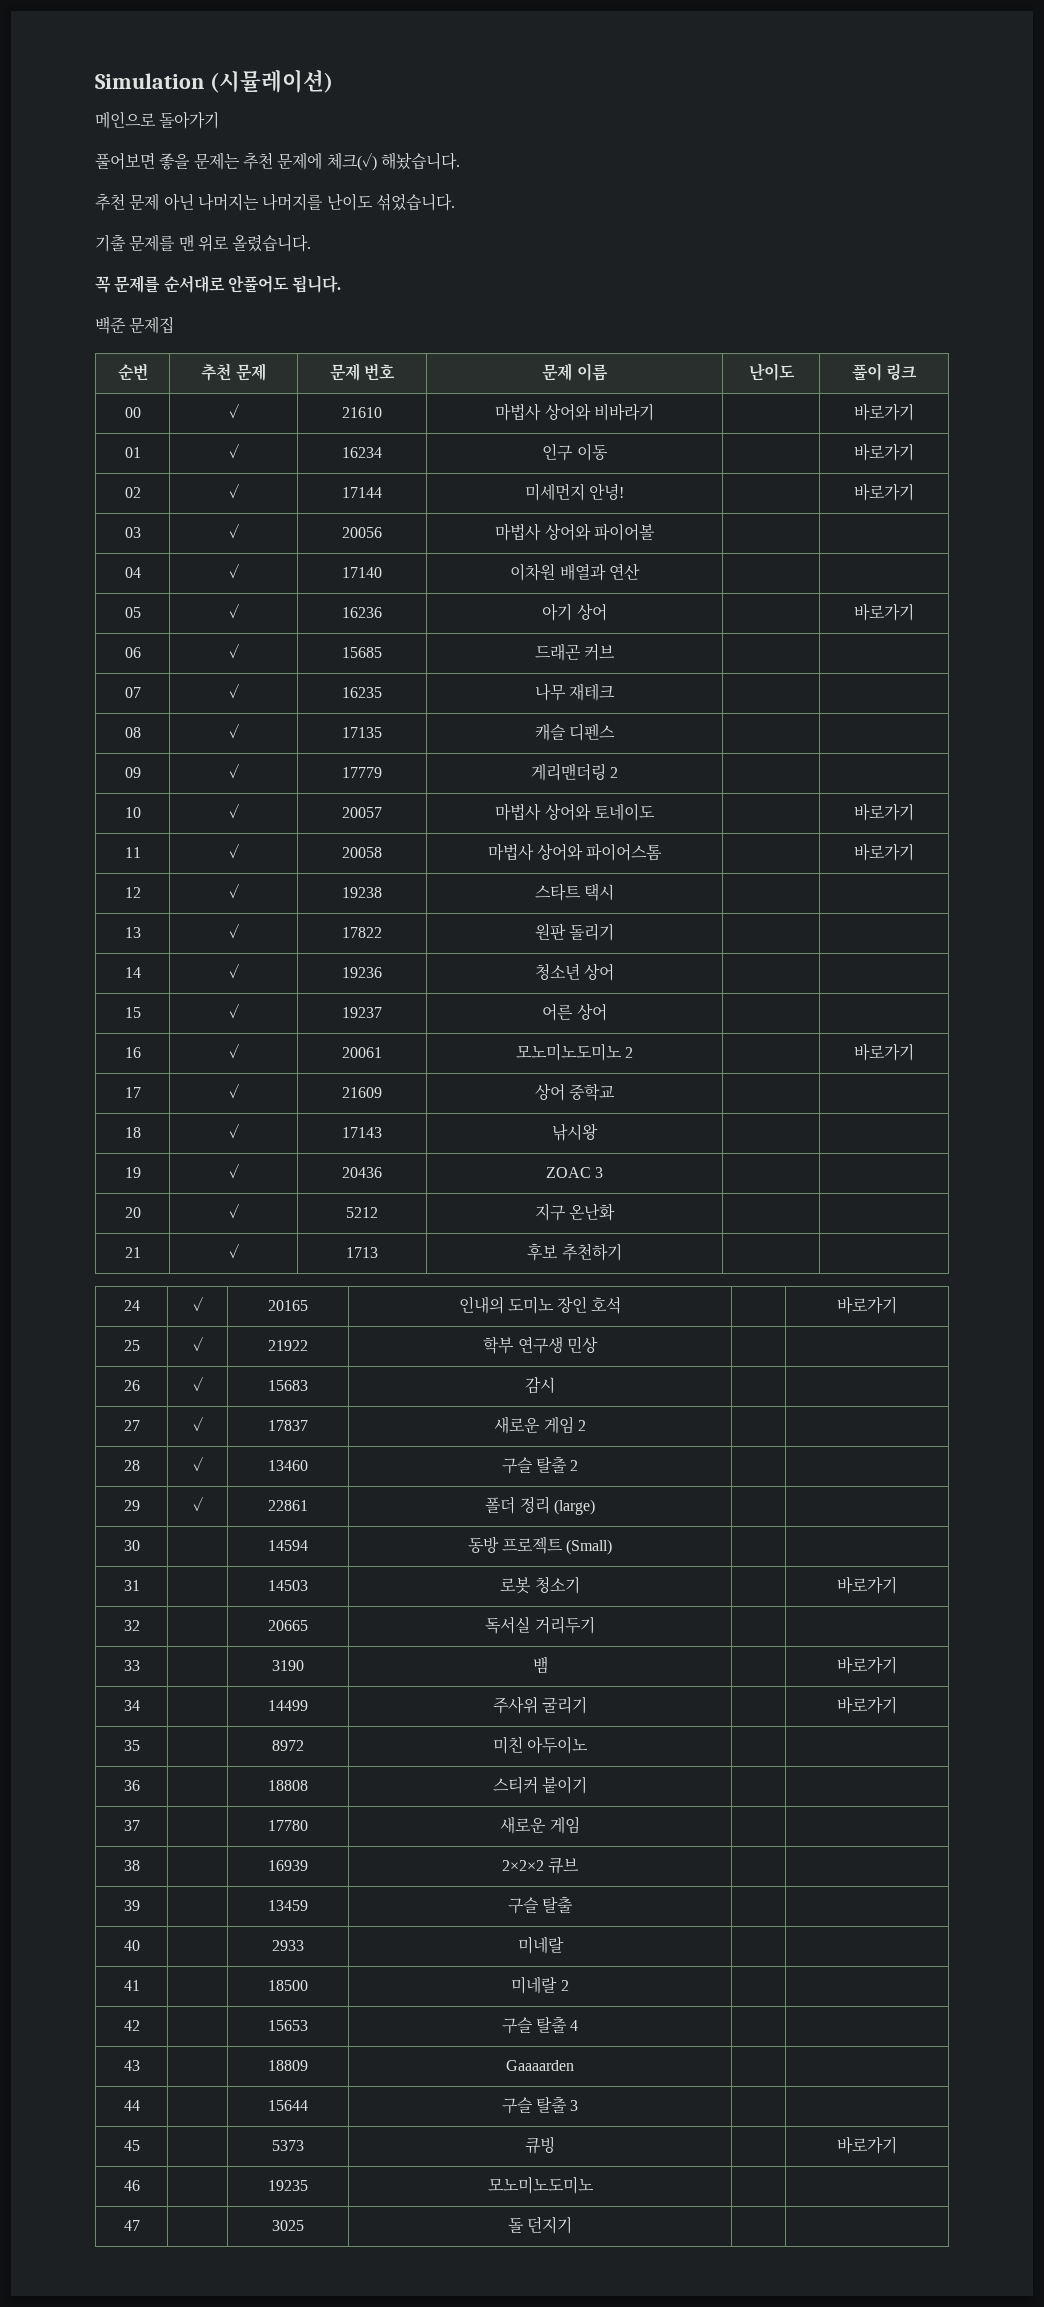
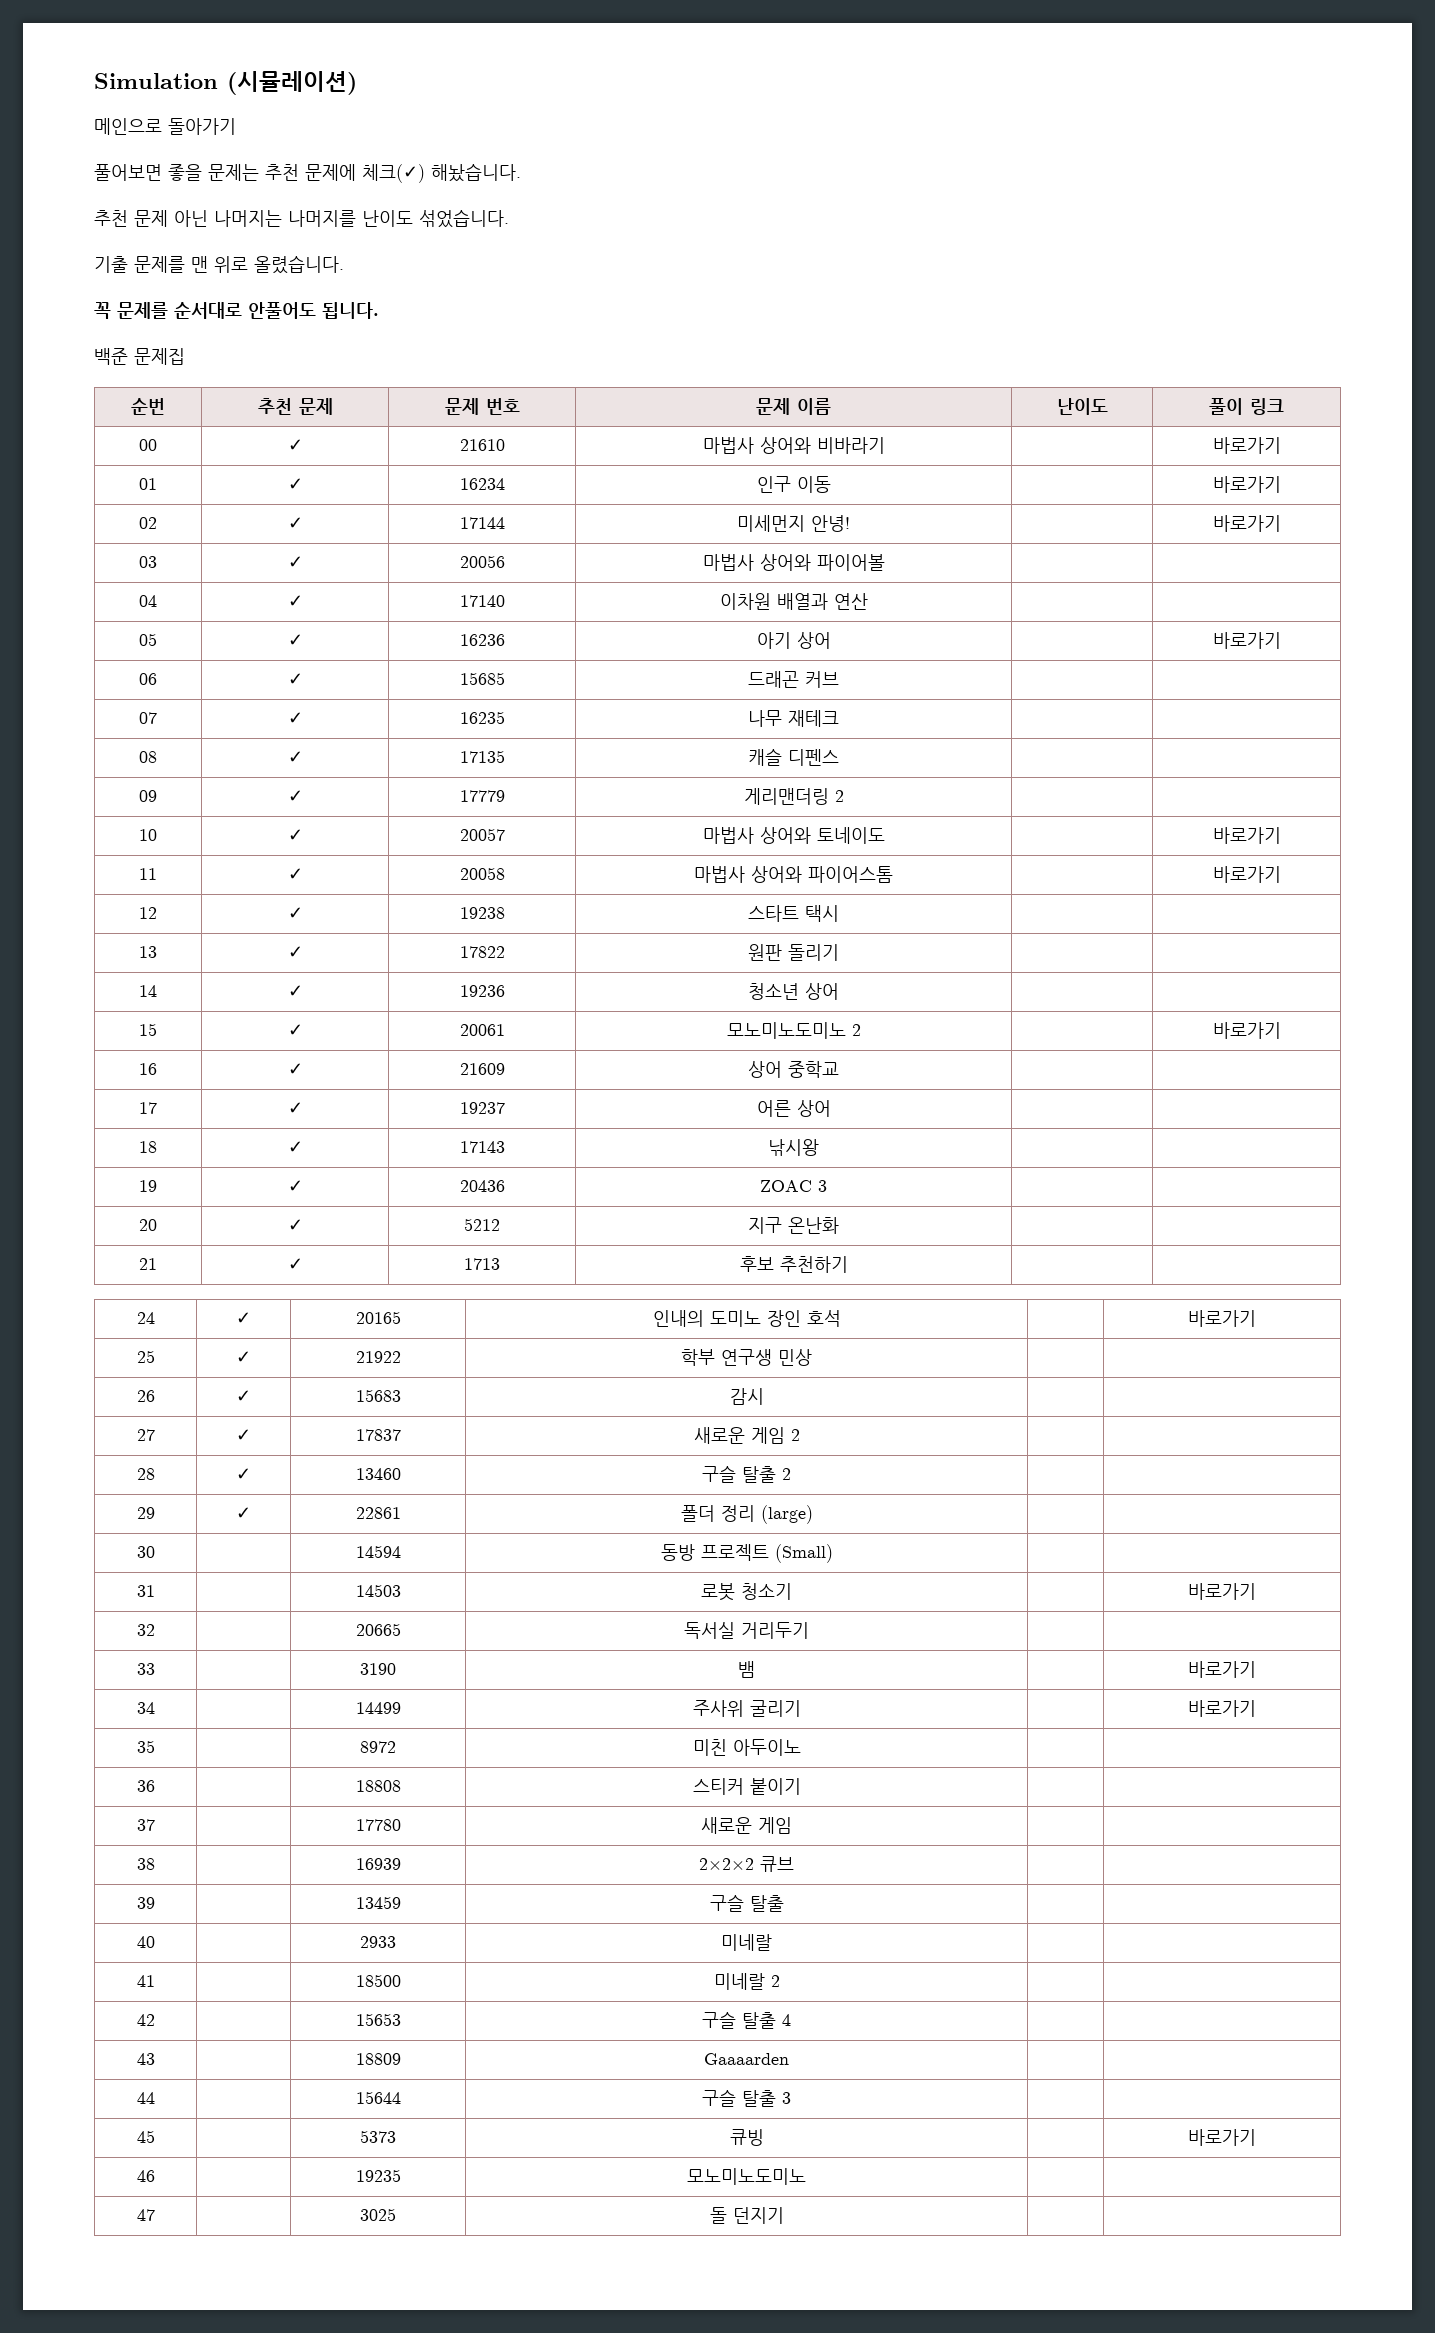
- 15 | ✓ | 19237 | 어른 상어 | |
- 16 | ✓ | 20061 | 모노미노도미노 2 | | 바로가기
+ 15 | ✓ | 20061 | 모노미노도미노 2 | | 바로가기
- 17 | ✓ | 21609 | 상어 중학교 | |
+ 16 | ✓ | 21609 | 상어 중학교 | |
+ 17 | ✓ | 19237 | 어른 상어 | |

